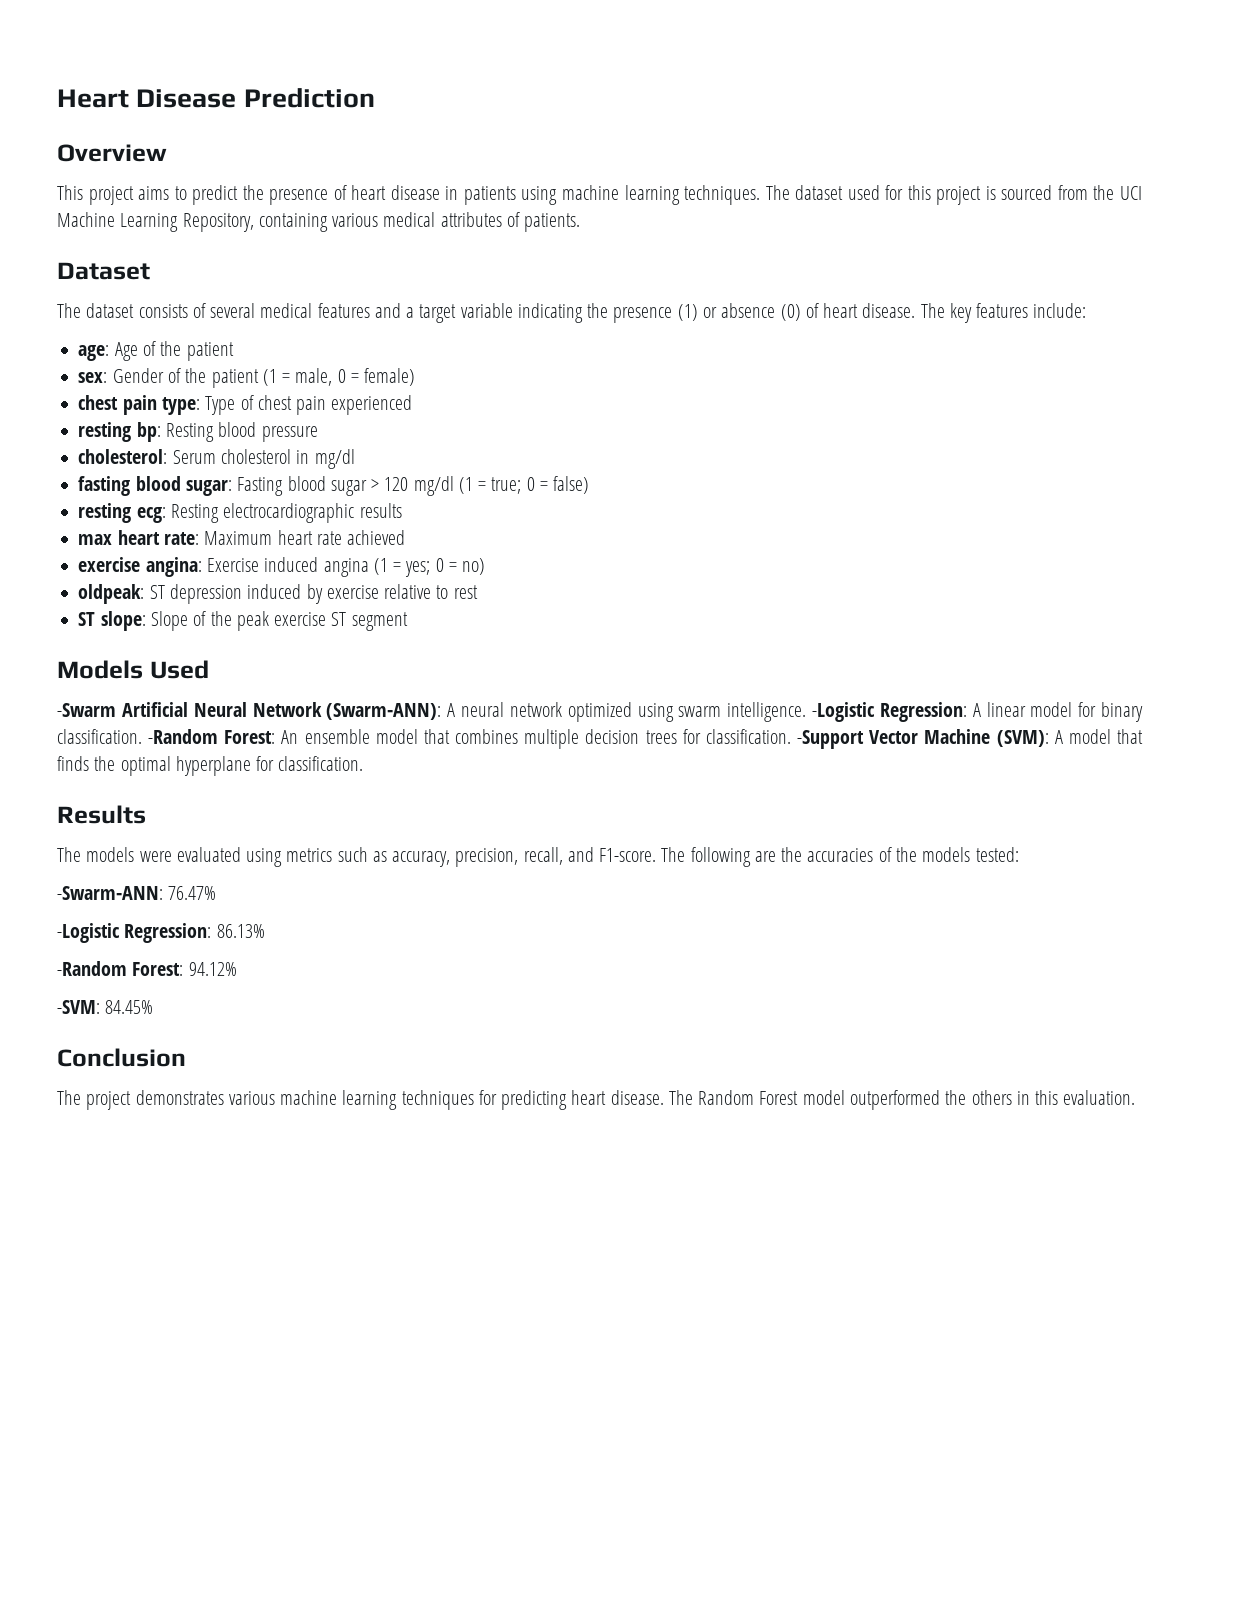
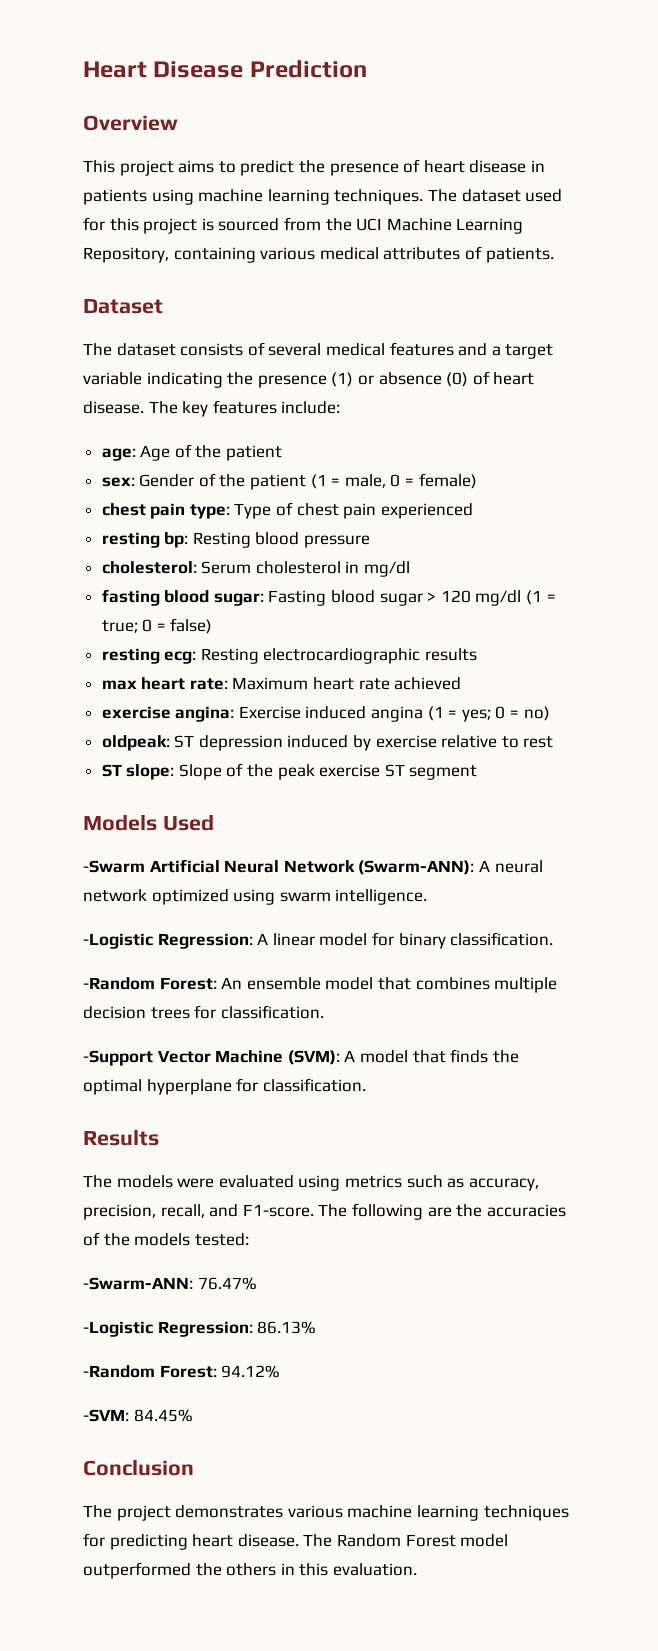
- -Swarm Artificial Neural Network (Swarm-ANN): A neural network optimized using swarm intelligence. -Logistic Regression: A linear model for binary classification. -Random Forest: An ensemble model that combines multiple decision trees for classification. -Support Vector Machine (SVM): A model that finds the optimal hyperplane for classification.
+ -Swarm Artificial Neural Network (Swarm-ANN): A neural network optimized using swarm intelligence.
+ -Logistic Regression: A linear model for binary classification.
+ -Random Forest: An ensemble model that combines multiple decision trees for classification.
+ -Support Vector Machine (SVM): A model that finds the optimal hyperplane for classification.

